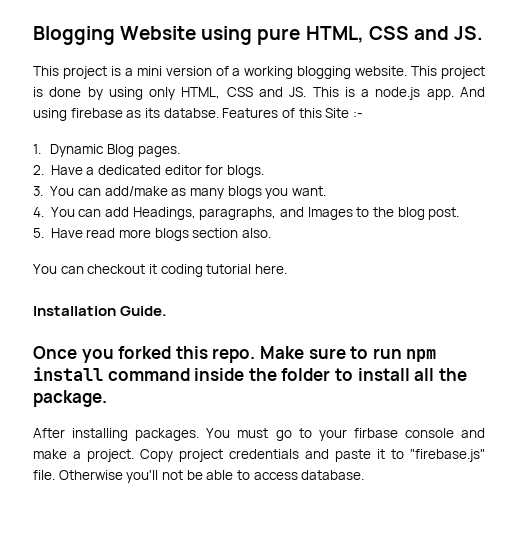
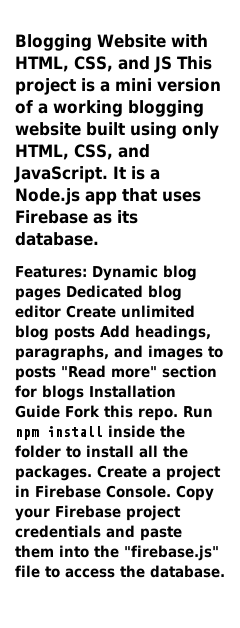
- Blogging Website using pure HTML, CSS and JS.
- This project is a mini version of a working blogging website. This project is done by using only HTML, CSS and JS. This is a node.js app. And using firebase as its databse. Features of this Site :-
- 1. Dynamic Blog pages.
- 2. Have a dedicated editor for blogs.
- 3. You can add/make as many blogs you want.
- 4. You can add Headings, paragraphs, and Images to the blog post.
- 5. Have read more blogs section also.
- You can checkout it coding tutorial here.
- Installation Guide.
- Once you forked this repo. Make sure to run npm install command inside the folder to install all the package.
- After installing packages. You must go to your firbase console and make a project. Copy project credentials and paste it to "firebase.js" file. Otherwise you'll not be able to access database.
+ Blogging Website with HTML, CSS, and JS This project is a mini version of a working blogging website built using only HTML, CSS, and JavaScript. It is a Node.js app that uses Firebase as its database.
+ Features: Dynamic blog pages Dedicated blog editor Create unlimited blog posts Add headings, paragraphs, and images to posts "Read more" section for blogs Installation Guide Fork this repo. Run npm install inside the folder to install all the packages. Create a project in Firebase Console. Copy your Firebase project credentials and paste them into the "firebase.js" file to access the database.

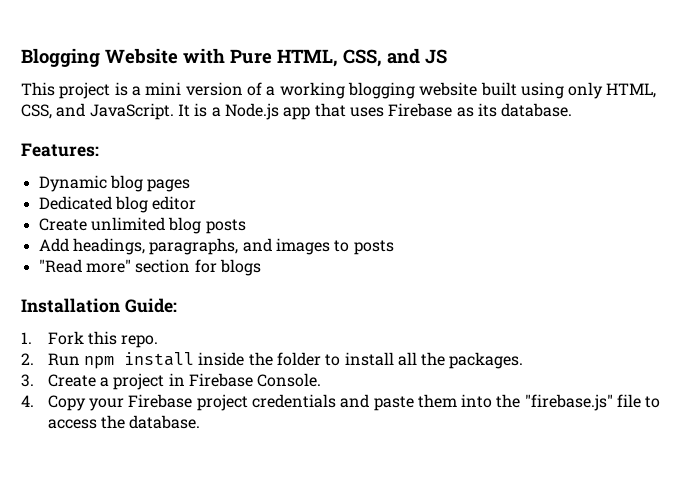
- Blogging Website with HTML, CSS, and JS This project is a mini version of a working blogging website built using only HTML, CSS, and JavaScript.
+ Blogging Website with Pure HTML, CSS, and JS
+ This project is a mini version of a working blogging website built using only HTML, CSS, and JavaScript.
- Features: Dynamic blog pages Dedicated blog editor Create unlimited blog posts Add headings, paragraphs, and images to posts "Read more" section for blogs Installation Guide Fork this repo. Run npm install inside the folder to install all the packages. Create a project in Firebase Console. Copy your Firebase project credentials and paste them into the "firebase.js" file to access the database.
+ Features:
+ Dynamic blog pages
+ Dedicated blog editor
+ Create unlimited blog posts
+ Add headings, paragraphs, and images to posts
+ "Read more" section for blogs
+ Installation Guide:
+ 1. Fork this repo.
+ 2. Run npm install inside the folder to install all the packages.
+ 3. Create a project in Firebase Console.
+ 4. Copy your Firebase project credentials and paste them into the "firebase.js" file to access the database.

